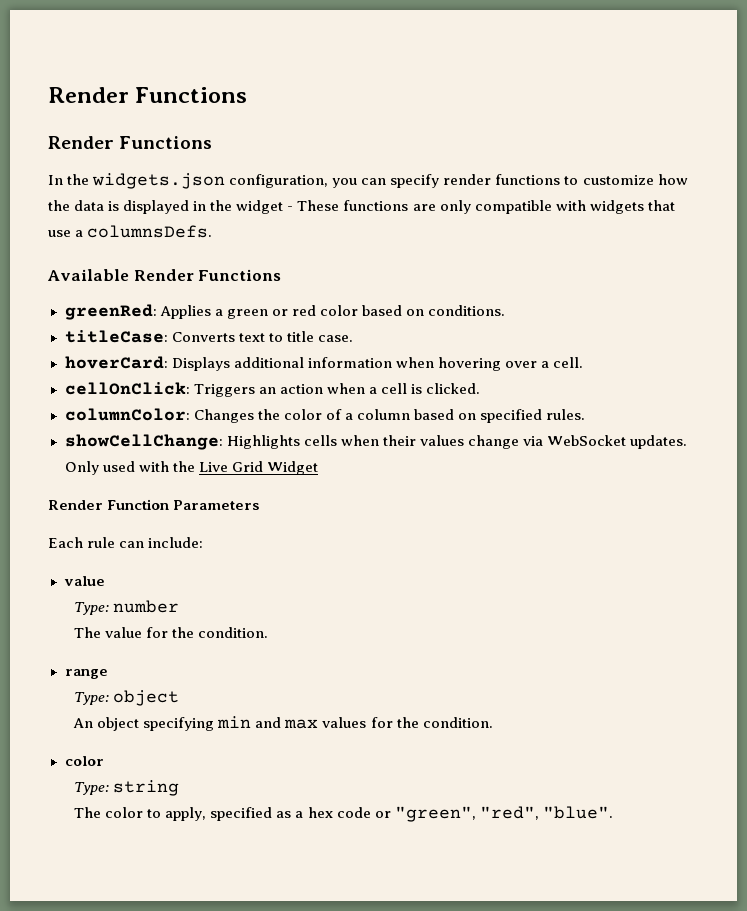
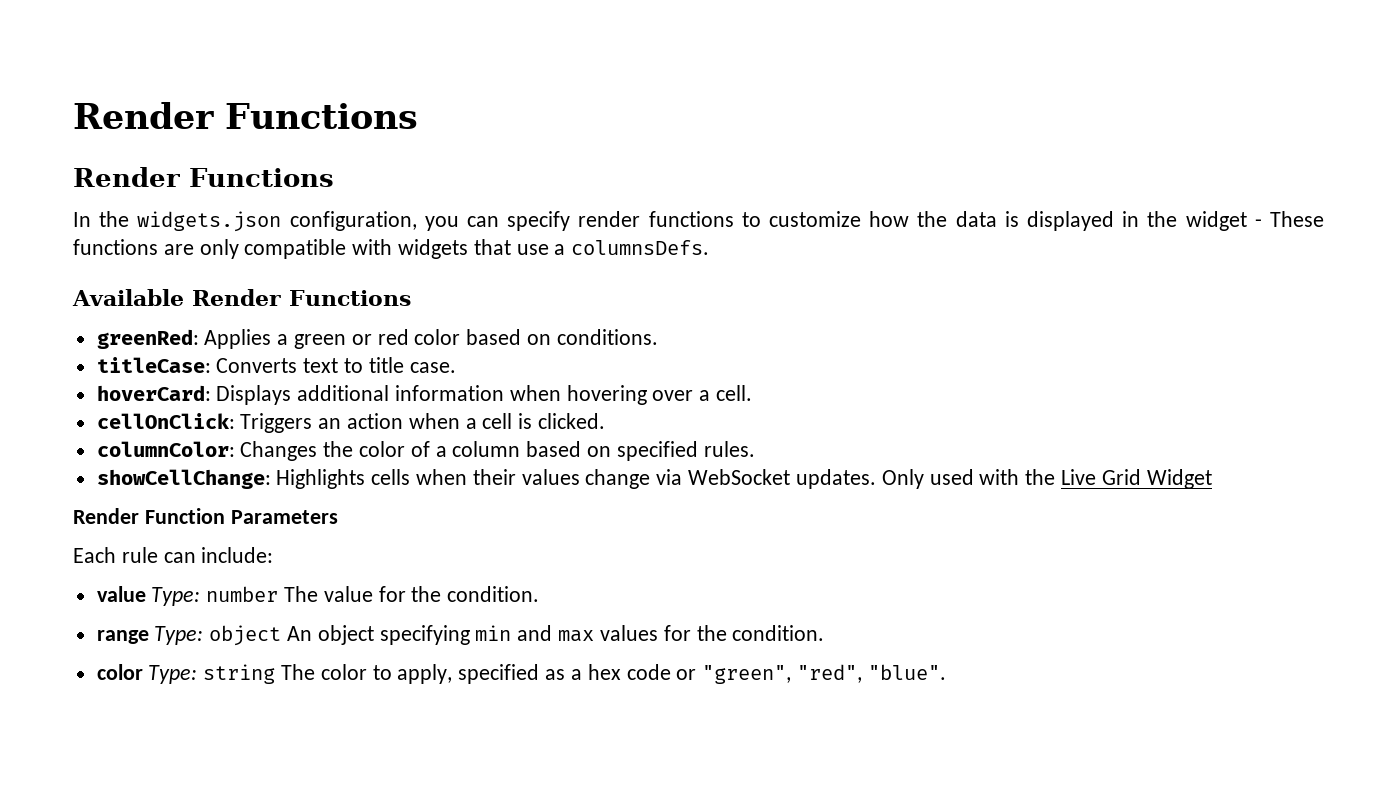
  Each rule can include:
- value
- Type: number
- The value for the condition.
+ value Type: number The value for the condition.
- range
- Type: object
- An object specifying min and max values for the condition.
- color
- Type: string
- The color to apply, specified as a hex code or "green", "red", "blue".
+ range Type: object An object specifying min and max values for the condition.
+ color Type: string The color to apply, specified as a hex code or "green", "red", "blue".

